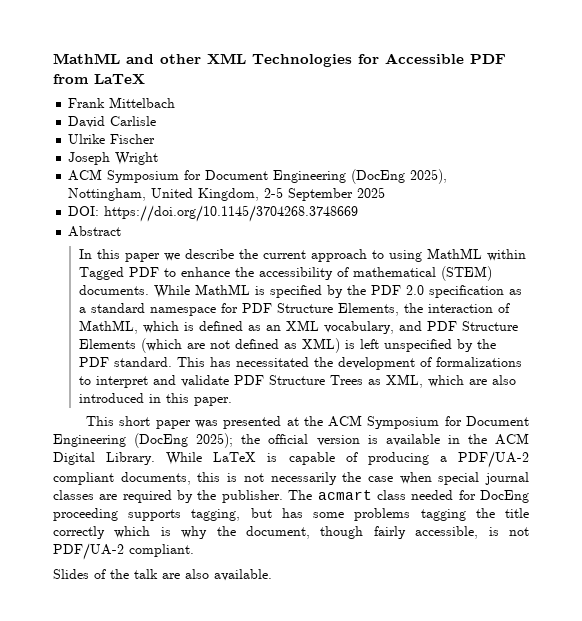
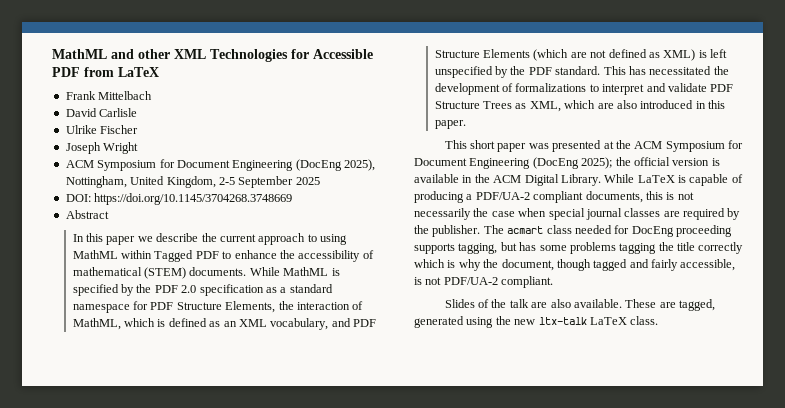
- The acmart class needed for DocEng proceeding supports tagging, but has some problems tagging the title correctly which is why the document, though fairly accessible, is not PDF/UA-2 compliant.
+ The acmart class needed for DocEng proceeding supports tagging, but has some problems tagging the title correctly which is why the document, though tagged and fairly accessible, is not PDF/UA-2 compliant.
+ These are tagged, generated using the new ltx-talk LaTeX class.

